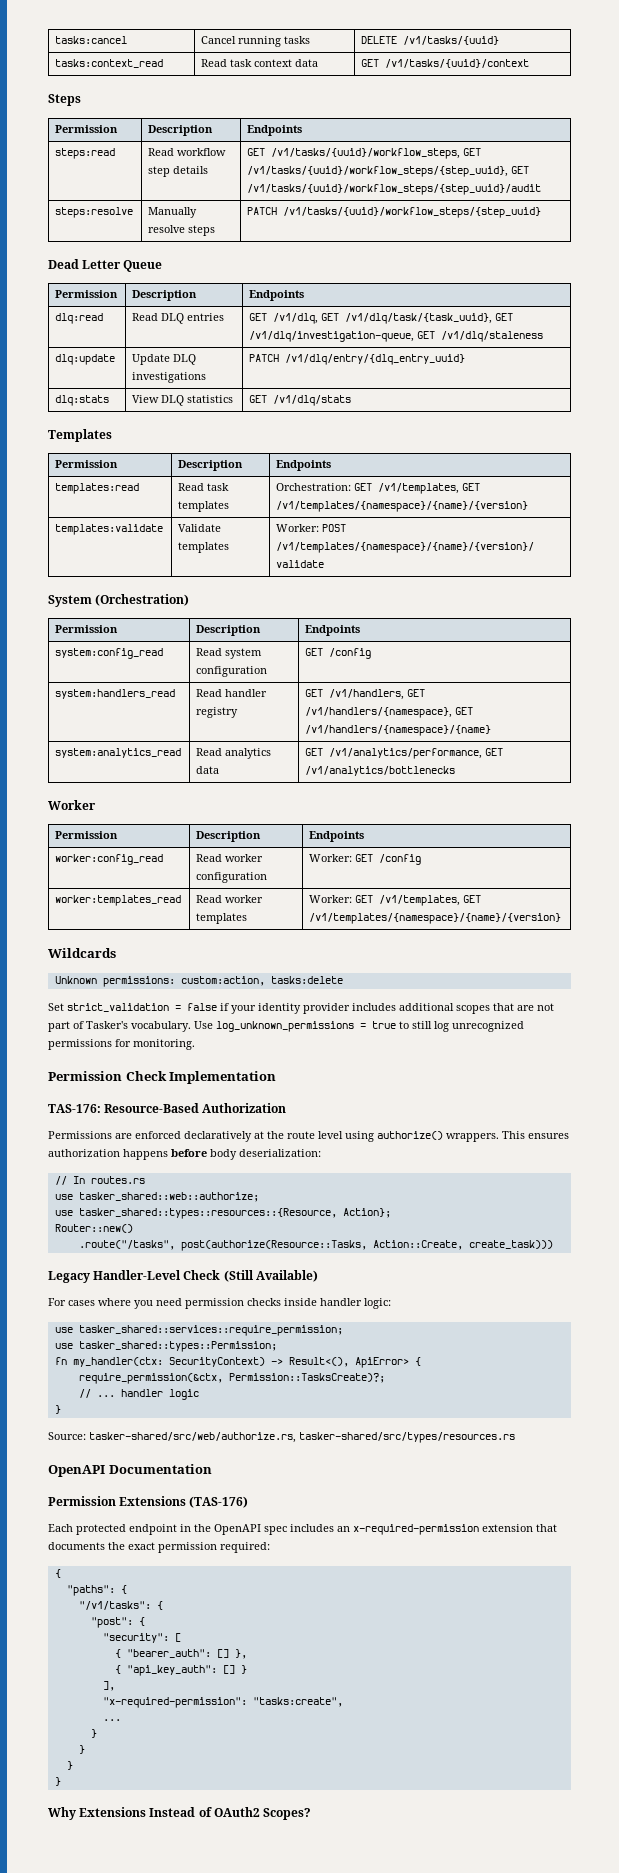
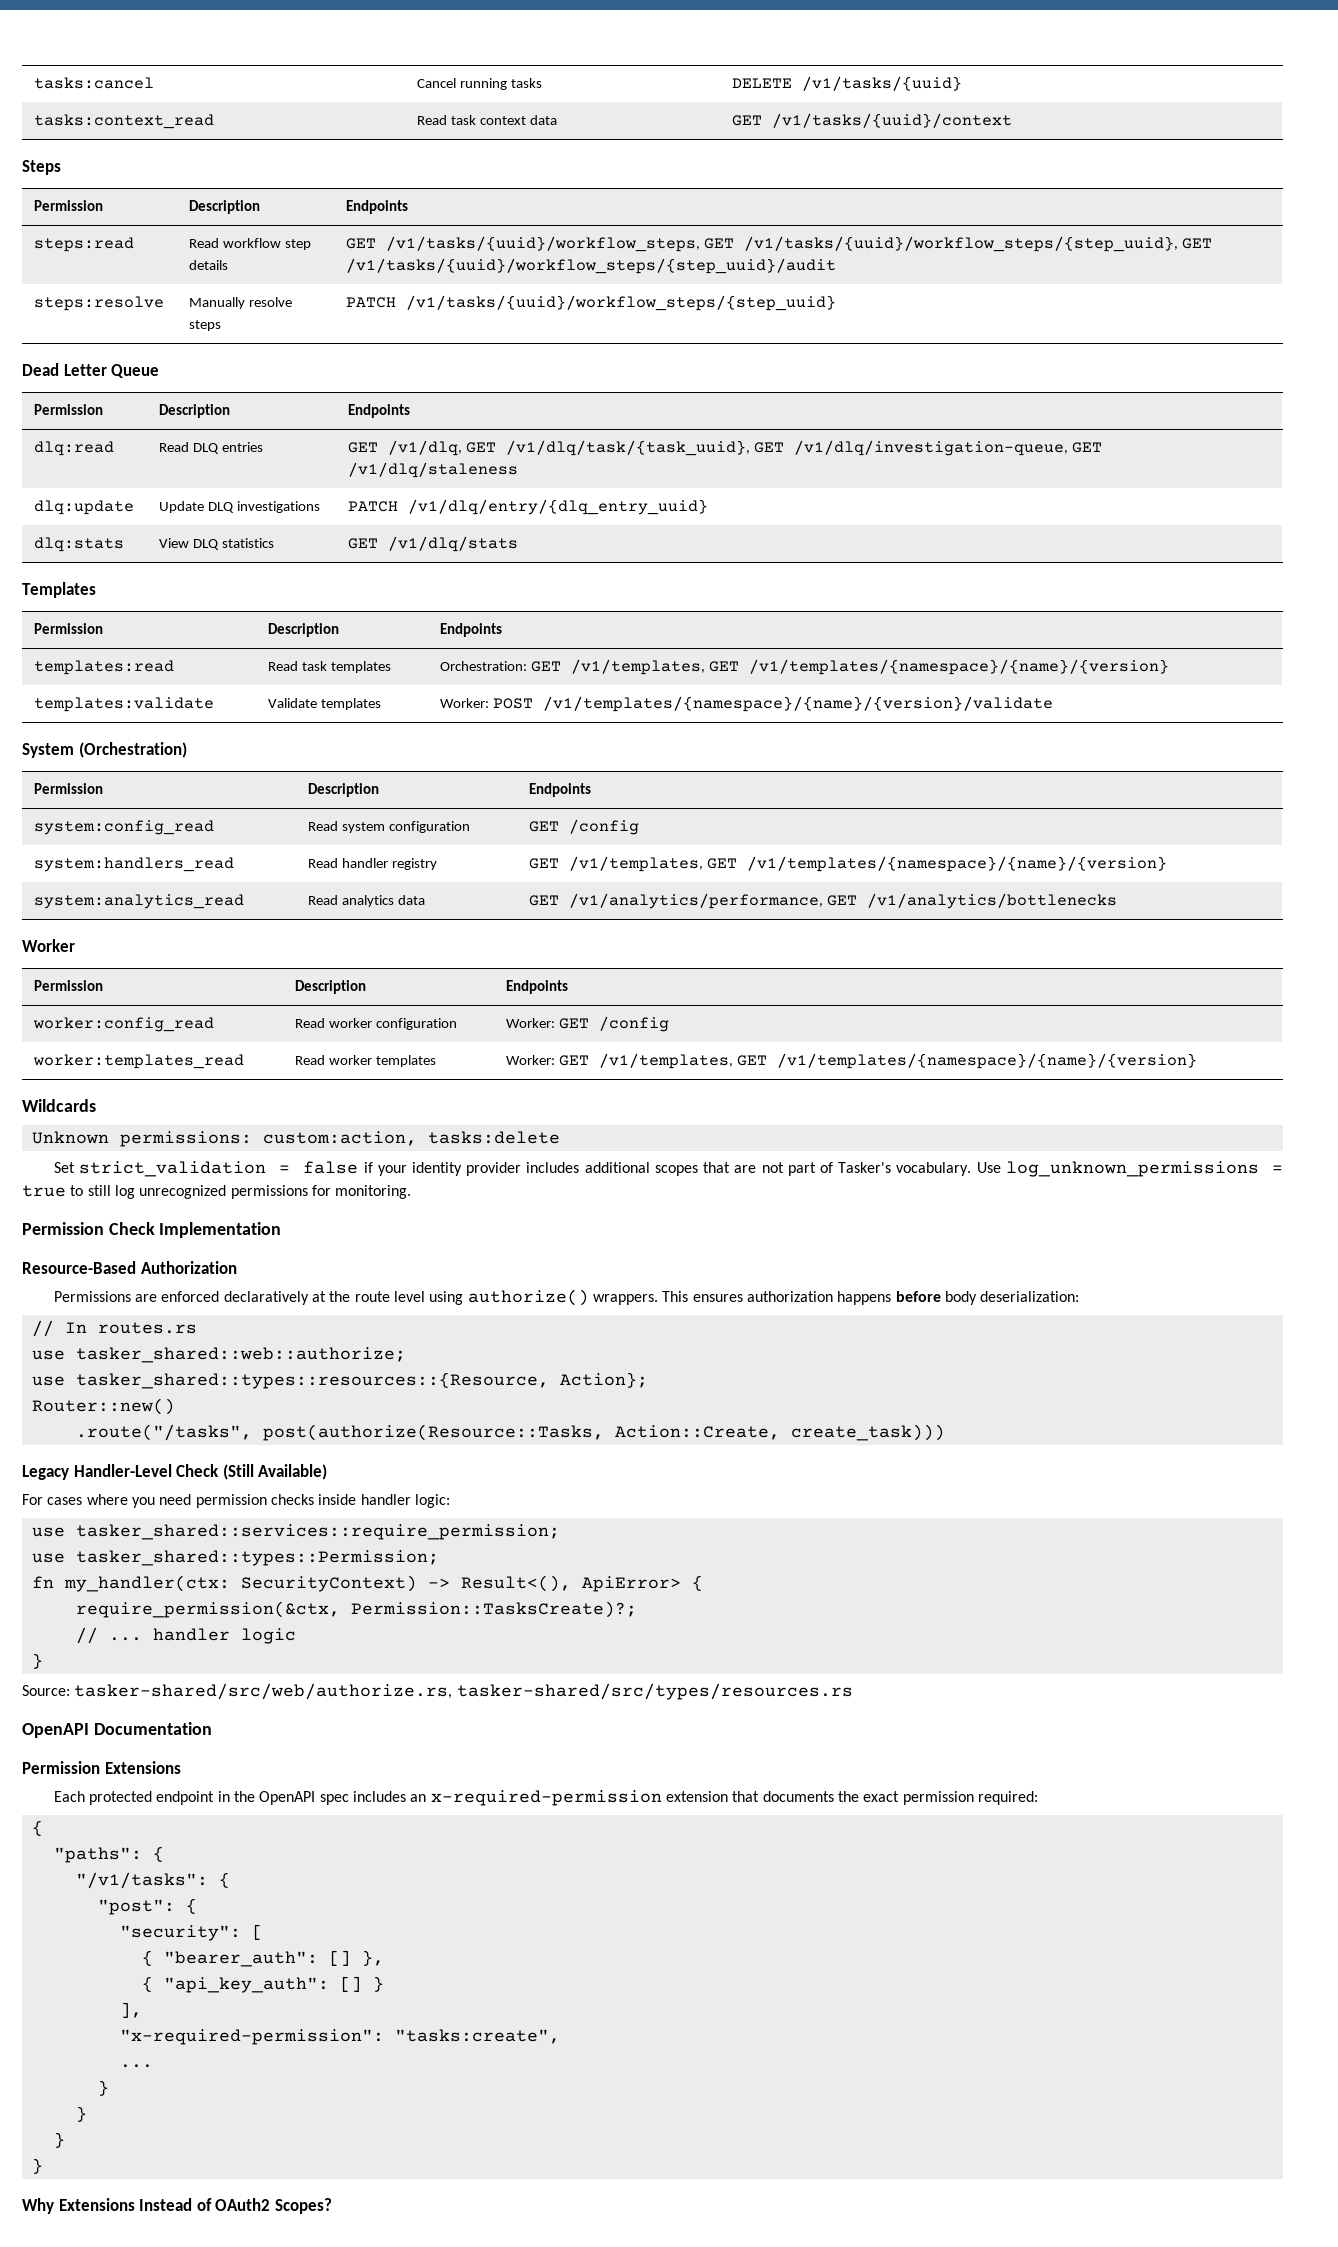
- system:handlers_read | Read handler registry | GET /v1/handlers, GET /v1/handlers/{namespace}, GET /v1/handlers/{namespace}/{name}
+ system:handlers_read | Read handler registry | GET /v1/templates, GET /v1/templates/{namespace}/{name}/{version}
- TAS-176: Resource-Based Authorization
+ Resource-Based Authorization
- Permission Extensions (TAS-176)
+ Permission Extensions

